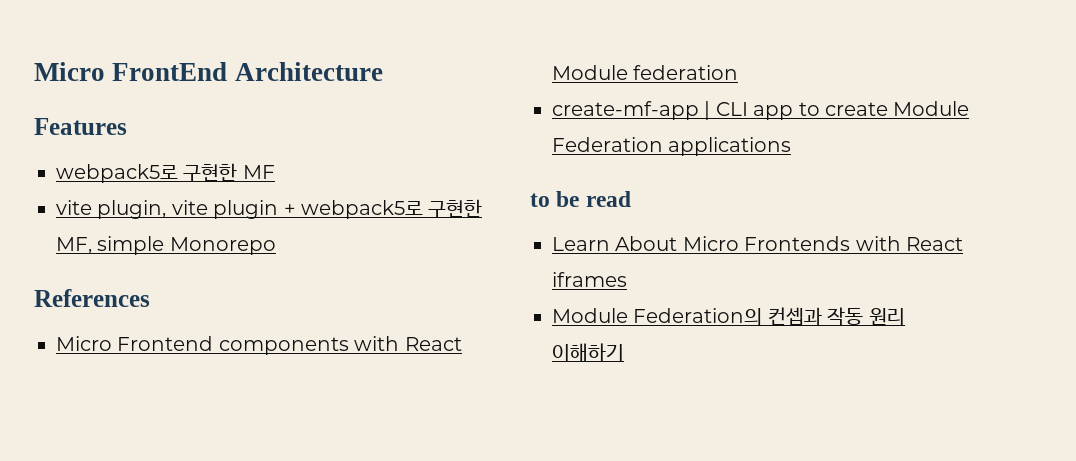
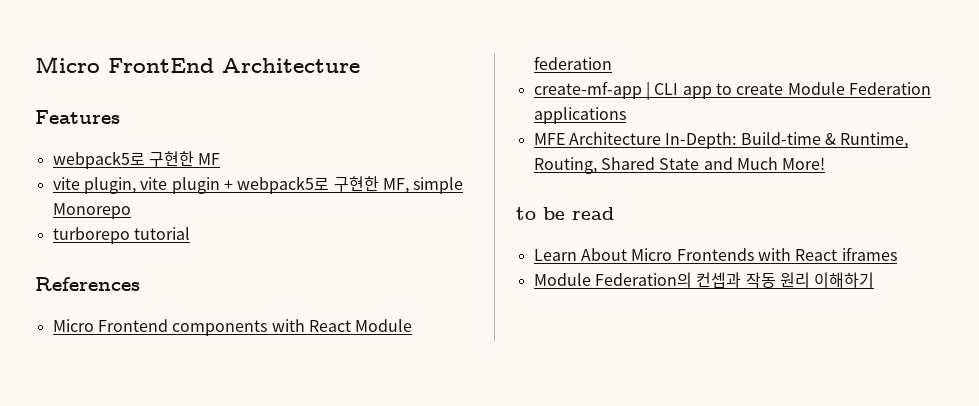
+ turborepo tutorial
+ MFE Architecture In-Depth: Build-time & Runtime, Routing, Shared State and Much More!

